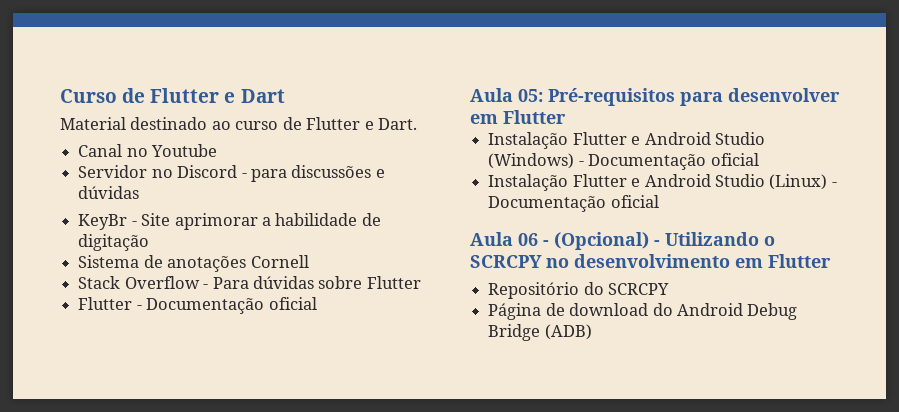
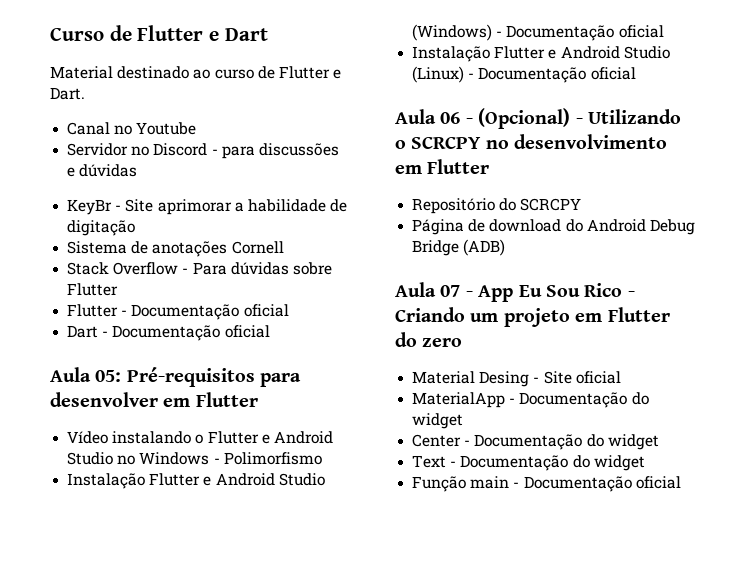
+ Dart - Documentação oficial
+ Vídeo instalando o Flutter e Android Studio no Windows - Polimorfismo
+ Aula 07 - App Eu Sou Rico - Criando um projeto em Flutter do zero
+ Material Desing - Site oficial
+ MaterialApp - Documentação do widget
+ Center - Documentação do widget
+ Text - Documentação do widget
+ Função main - Documentação oficial

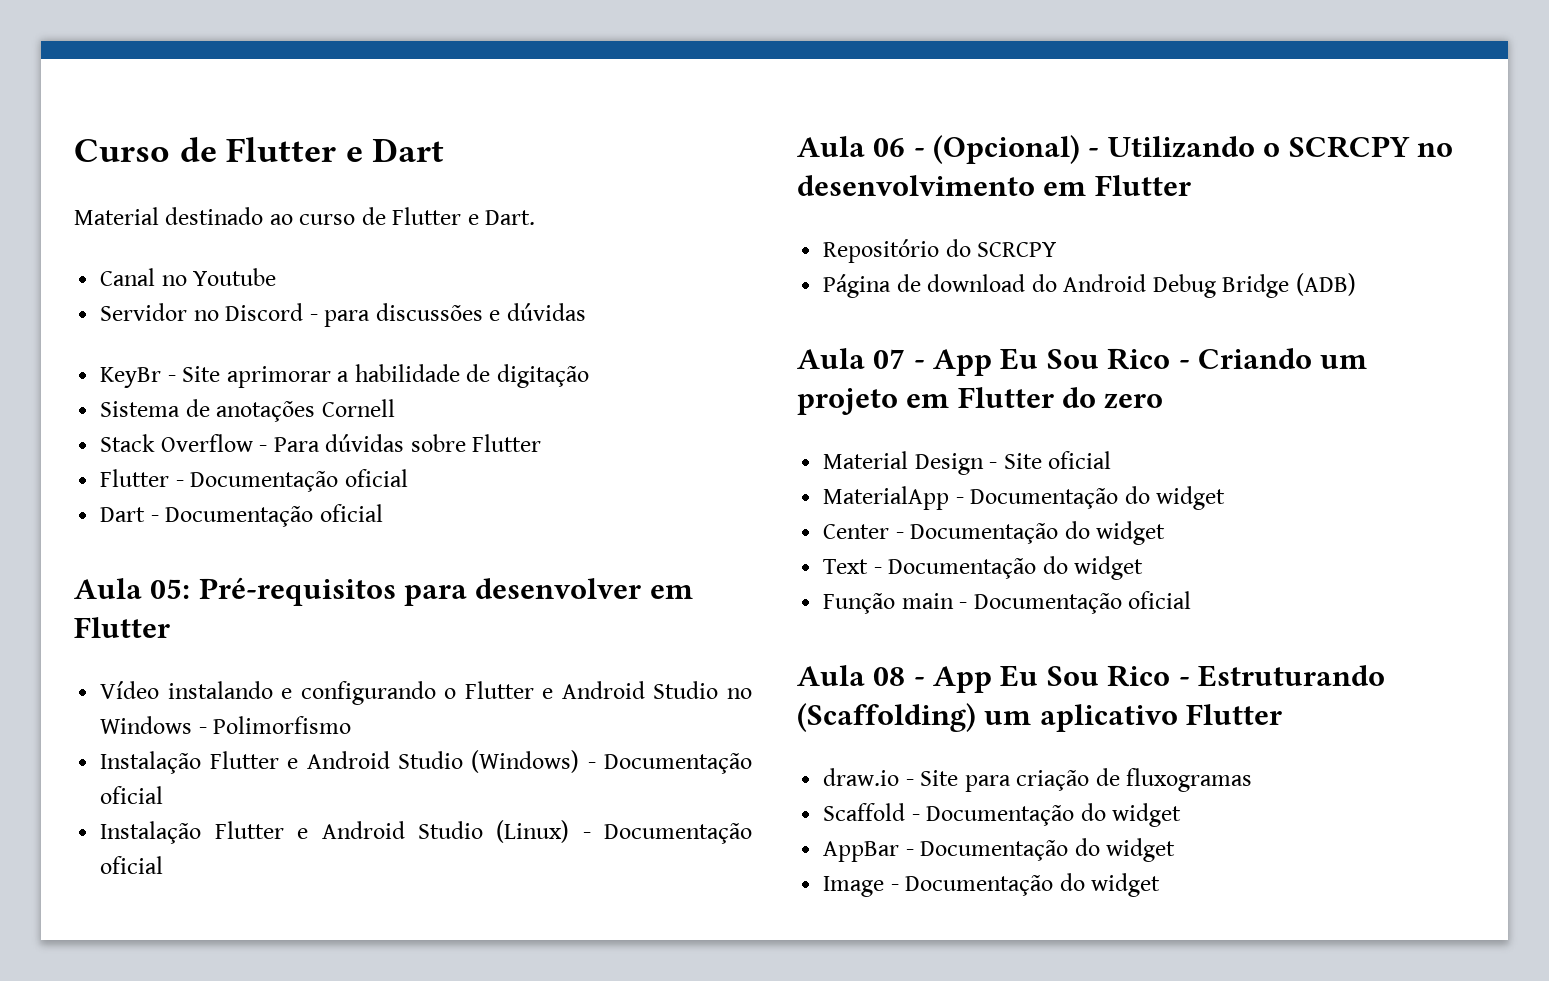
- Vídeo instalando o Flutter e Android Studio no Windows - Polimorfismo
+ Vídeo instalando e configurando o Flutter e Android Studio no Windows - Polimorfismo
- Material Desing - Site oficial
+ Material Design - Site oficial
+ Aula 08 - App Eu Sou Rico - Estruturando (Scaffolding) um aplicativo Flutter
+ draw.io - Site para criação de fluxogramas
+ Scaffold - Documentação do widget
+ AppBar - Documentação do widget
+ Image - Documentação do widget

